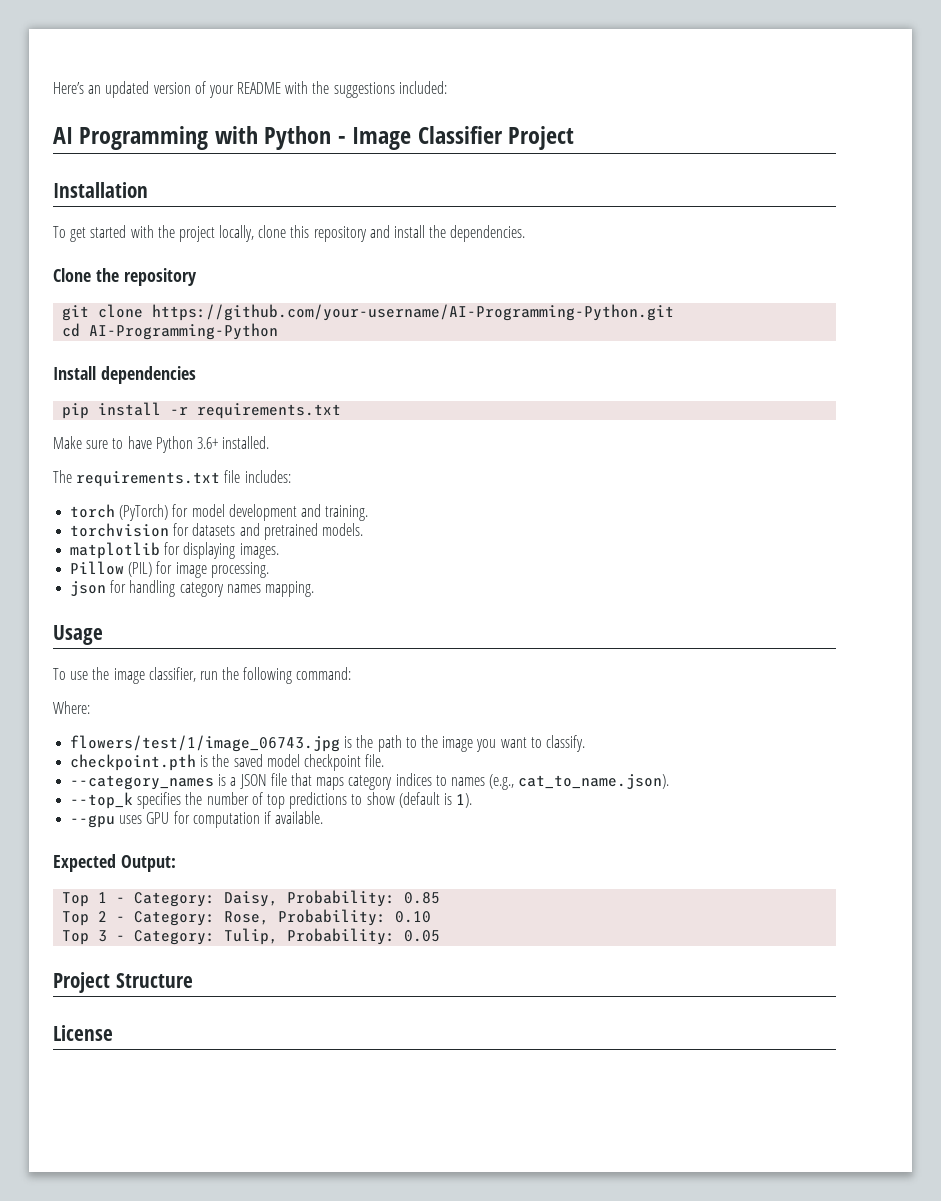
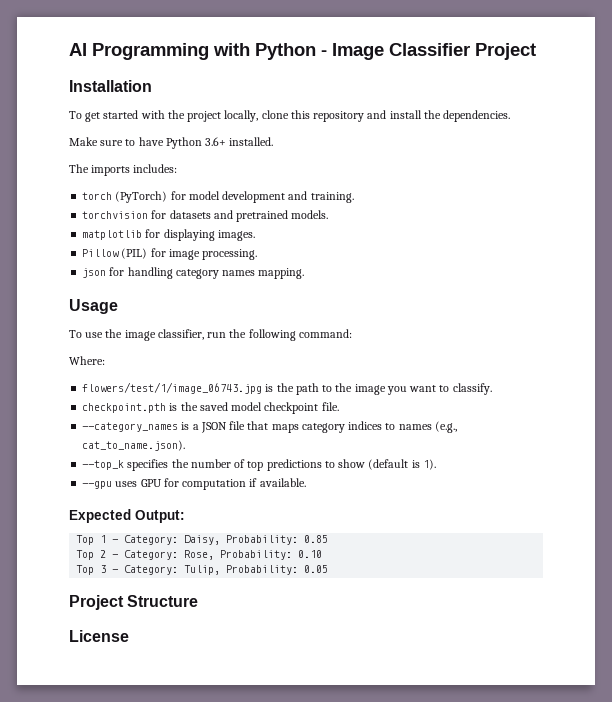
- Here’s an updated version of your README with the suggestions included:
- Clone the repository
- git clone https://github.com/your-username/AI-Programming-Python.git
- cd AI-Programming-Python
- Install dependencies
- pip install -r requirements.txt
- The requirements.txt file includes:
+ The imports includes:

